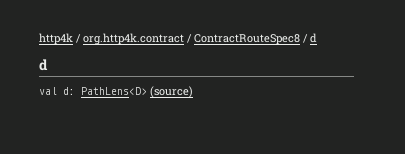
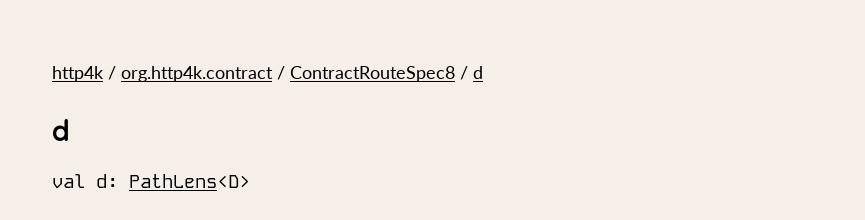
- val d: PathLens<D> (source)
+ val d: PathLens<D>

